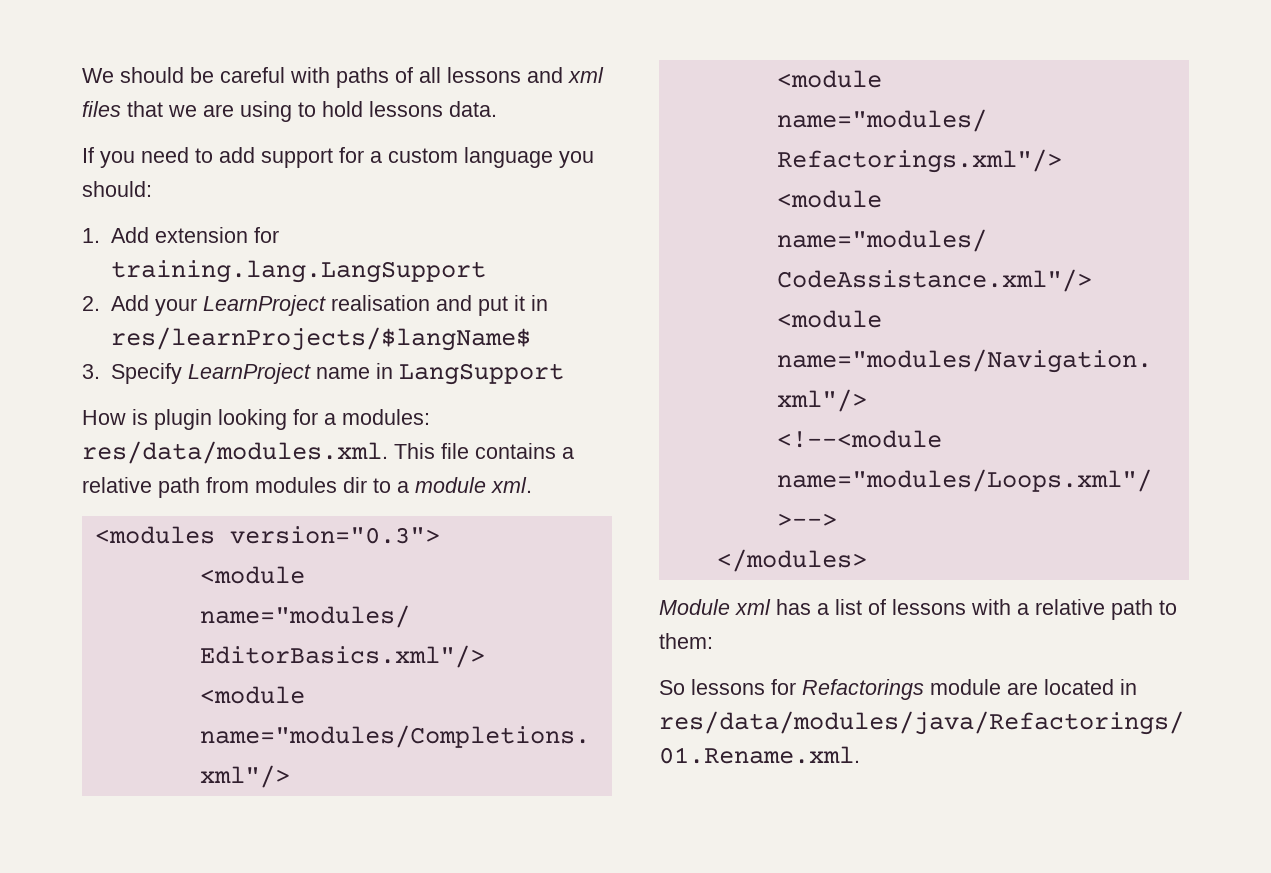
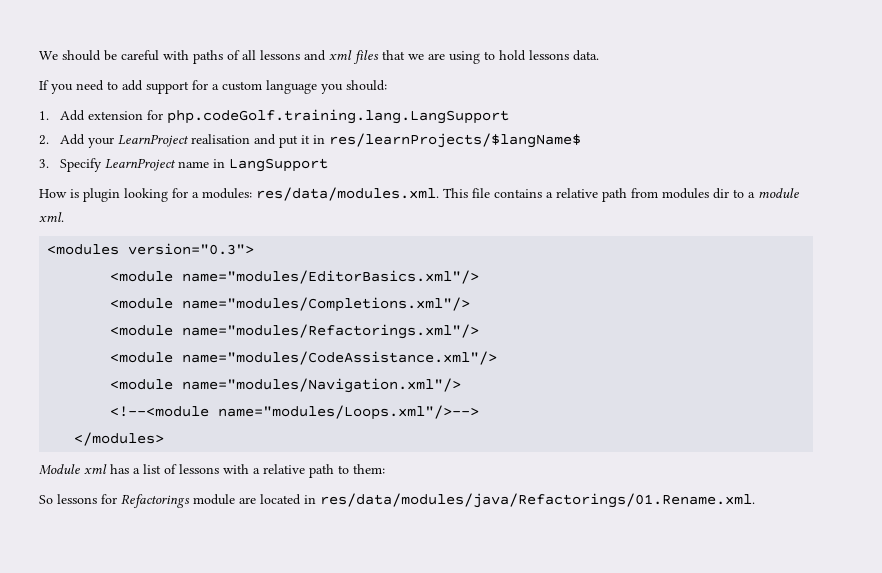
- 1. Add extension for training.lang.LangSupport
+ 1. Add extension for php.codeGolf.training.lang.LangSupport

